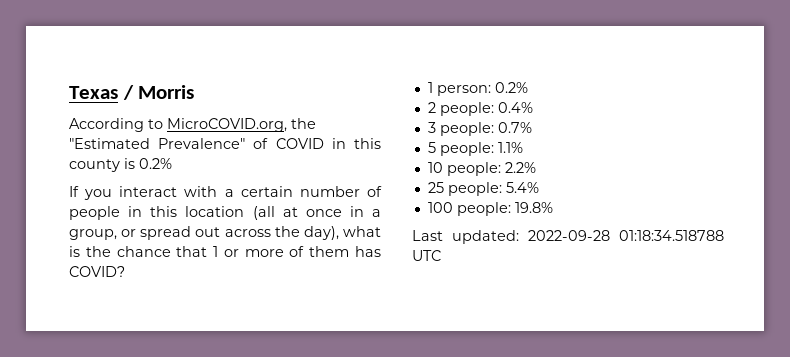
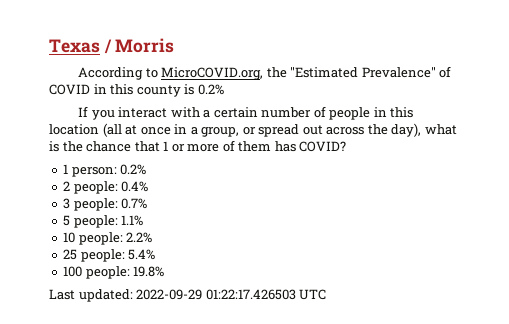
- Last updated: 2022-09-28 01:18:34.518788 UTC
+ Last updated: 2022-09-29 01:22:17.426503 UTC

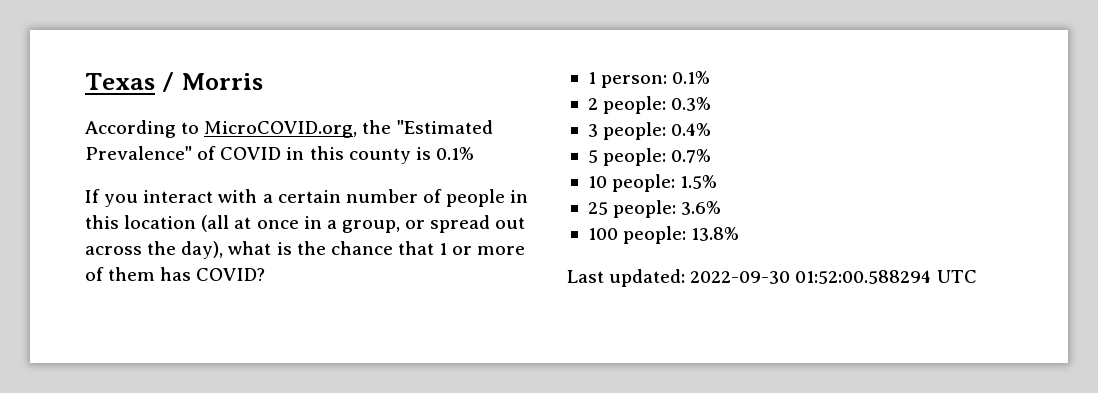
- According to MicroCOVID.org, the "Estimated Prevalence" of COVID in this county is 0.2%
+ According to MicroCOVID.org, the "Estimated Prevalence" of COVID in this county is 0.1%
- 1 person: 0.2%
+ 1 person: 0.1%
- 2 people: 0.4%
+ 2 people: 0.3%
- 3 people: 0.7%
+ 3 people: 0.4%
- 5 people: 1.1%
+ 5 people: 0.7%
- 10 people: 2.2%
+ 10 people: 1.5%
- 25 people: 5.4%
+ 25 people: 3.6%
- 100 people: 19.8%
+ 100 people: 13.8%
- Last updated: 2022-09-29 01:22:17.426503 UTC
+ Last updated: 2022-09-30 01:52:00.588294 UTC

